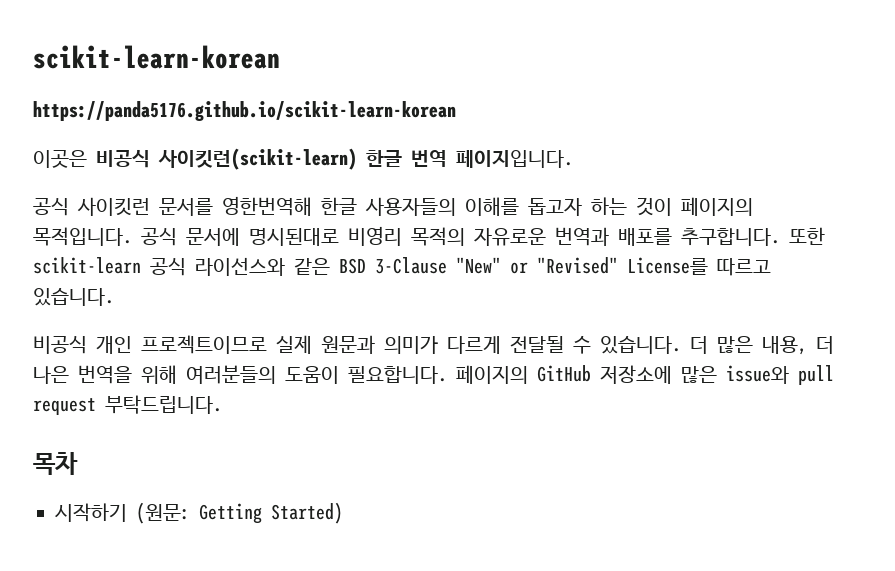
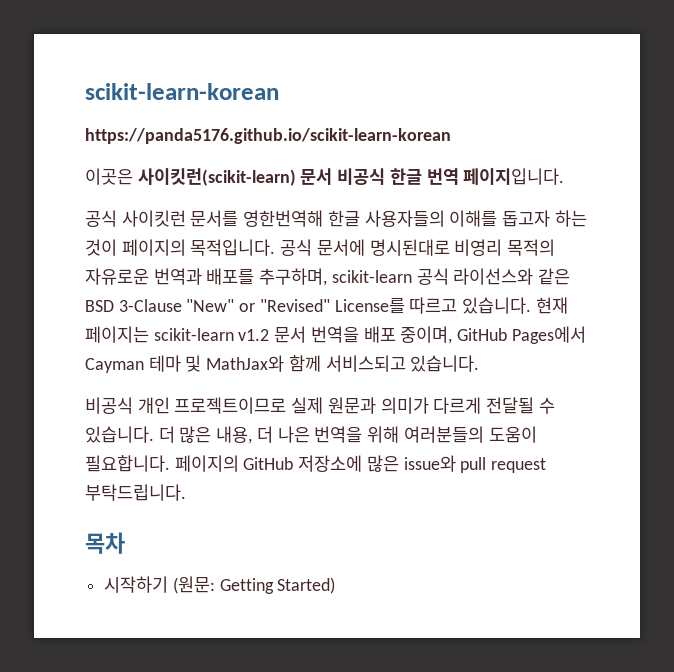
- 이곳은 비공식 사이킷런(scikit-learn) 한글 번역 페이지입니다.
+ 이곳은 사이킷런(scikit-learn) 문서 비공식 한글 번역 페이지입니다.
- 공식 문서에 명시된대로 비영리 목적의 자유로운 번역과 배포를 추구합니다. 또한 scikit-learn 공식 라이선스와 같은 BSD 3-Clause "New" or "Revised" License를 따르고 있습니다.
+ 공식 문서에 명시된대로 비영리 목적의 자유로운 번역과 배포를 추구하며, scikit-learn 공식 라이선스와 같은 BSD 3-Clause "New" or "Revised" License를 따르고 있습니다. 현재 페이지는 scikit-learn v1.2 문서 번역을 배포 중이며, GitHub Pages에서 Cayman 테마 및 MathJax와 함께 서비스되고 있습니다.

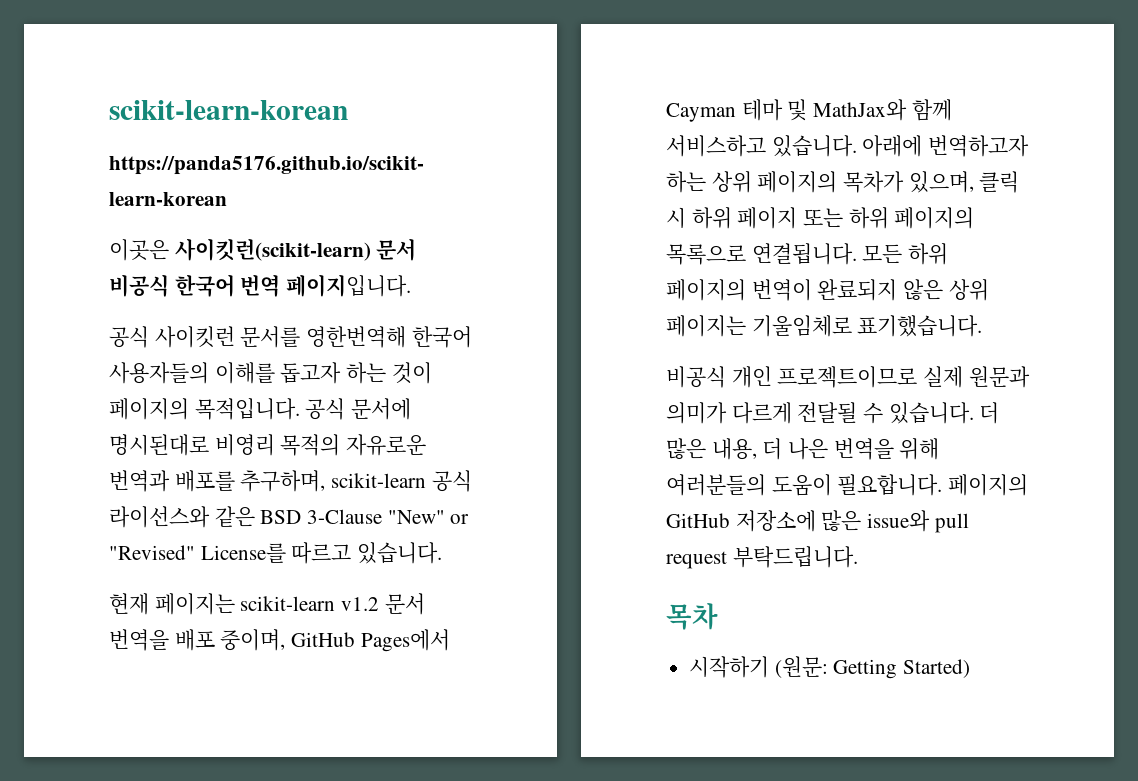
- 이곳은 사이킷런(scikit-learn) 문서 비공식 한글 번역 페이지입니다.
+ 이곳은 사이킷런(scikit-learn) 문서 비공식 한국어 번역 페이지입니다.
- 공식 사이킷런 문서를 영한번역해 한글 사용자들의 이해를 돕고자 하는 것이 페이지의 목적입니다.
+ 공식 사이킷런 문서를 영한번역해 한국어 사용자들의 이해를 돕고자 하는 것이 페이지의 목적입니다.
- 공식 문서에 명시된대로 비영리 목적의 자유로운 번역과 배포를 추구하며, scikit-learn 공식 라이선스와 같은 BSD 3-Clause "New" or "Revised" License를 따르고 있습니다. 현재 페이지는 scikit-learn v1.2 문서 번역을 배포 중이며, GitHub Pages에서 Cayman 테마 및 MathJax와 함께 서비스되고 있습니다.
+ 공식 문서에 명시된대로 비영리 목적의 자유로운 번역과 배포를 추구하며, scikit-learn 공식 라이선스와 같은 BSD 3-Clause "New" or "Revised" License를 따르고 있습니다.
+ 현재 페이지는 scikit-learn v1.2 문서 번역을 배포 중이며, GitHub Pages에서 Cayman 테마 및 MathJax와 함께 서비스하고 있습니다. 아래에 번역하고자 하는 상위 페이지의 목차가 있으며, 클릭 시 하위 페이지 또는 하위 페이지의 목록으로 연결됩니다. 모든 하위 페이지의 번역이 완료되지 않은 상위 페이지는 기울임체로 표기했습니다.

